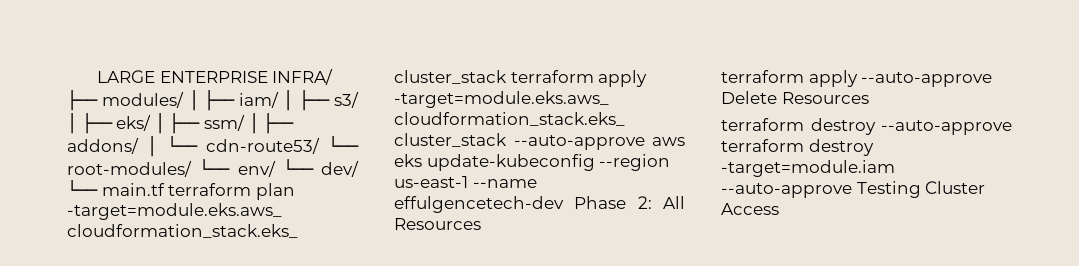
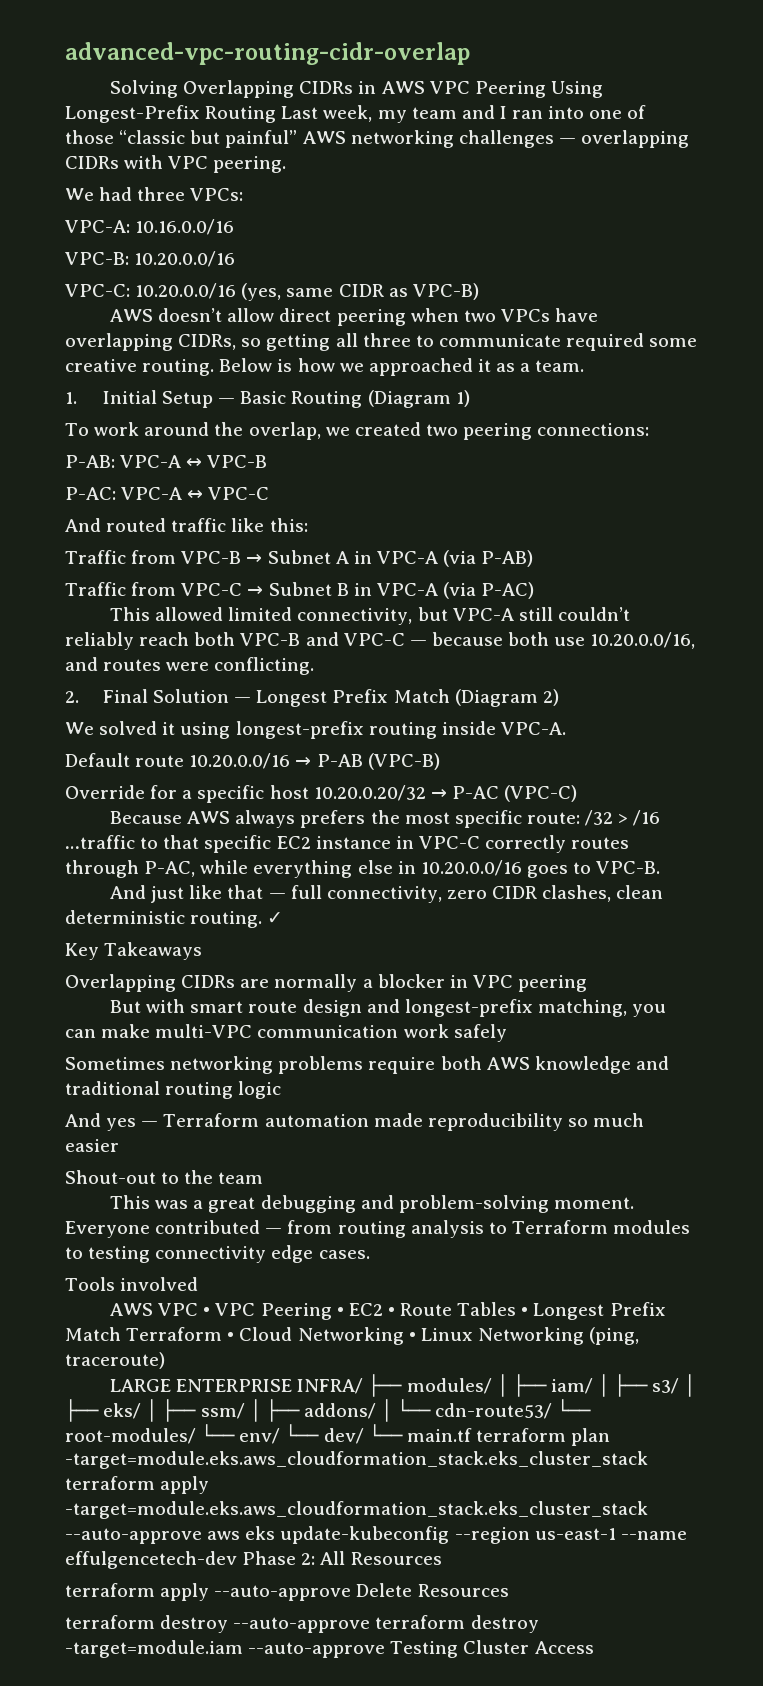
+ advanced-vpc-routing-cidr-overlap
+ Solving Overlapping CIDRs in AWS VPC Peering Using Longest-Prefix Routing Last week, my team and I ran into one of those “classic but painful” AWS networking challenges — overlapping CIDRs with VPC peering.
+ We had three VPCs:
+ VPC-A: 10.16.0.0/16
+ VPC-B: 10.20.0.0/16
+ VPC-C: 10.20.0.0/16 (yes, same CIDR as VPC-B)
+ AWS doesn’t allow direct peering when two VPCs have overlapping CIDRs, so getting all three to communicate required some creative routing. Below is how we approached it as a team.
+ 1. Initial Setup — Basic Routing (Diagram 1)
+ To work around the overlap, we created two peering connections:
+ P-AB: VPC-A ↔ VPC-B
+ P-AC: VPC-A ↔ VPC-C
+ And routed traffic like this:
+ Traffic from VPC-B → Subnet A in VPC-A (via P-AB)
+ Traffic from VPC-C → Subnet B in VPC-A (via P-AC)
+ This allowed limited connectivity, but VPC-A still couldn’t reliably reach both VPC-B and VPC-C — because both use 10.20.0.0/16, and routes were conflicting.
+ 2. Final Solution — Longest Prefix Match (Diagram 2)
+ We solved it using longest-prefix routing inside VPC-A.
+ Default route 10.20.0.0/16 → P-AB (VPC-B)
+ Override for a specific host 10.20.0.20/32 → P-AC (VPC-C)
+ Because AWS always prefers the most specific route: /32 > /16 …traffic to that specific EC2 instance in VPC-C correctly routes through P-AC, while everything else in 10.20.0.0/16 goes to VPC-B.
+ And just like that — full connectivity, zero CIDR clashes, clean deterministic routing. ✓
+ Key Takeaways
+ Overlapping CIDRs are normally a blocker in VPC peering
+ But with smart route design and longest-prefix matching, you can make multi-VPC communication work safely
+ Sometimes networking problems require both AWS knowledge and traditional routing logic
+ And yes — Terraform automation made reproducibility so much easier
+ Shout-out to the team
+ This was a great debugging and problem-solving moment. Everyone contributed — from routing analysis to Terraform modules to testing connectivity edge cases.
+ Tools involved
+ AWS VPC • VPC Peering • EC2 • Route Tables • Longest Prefix Match Terraform • Cloud Networking • Linux Networking (ping, traceroute)

